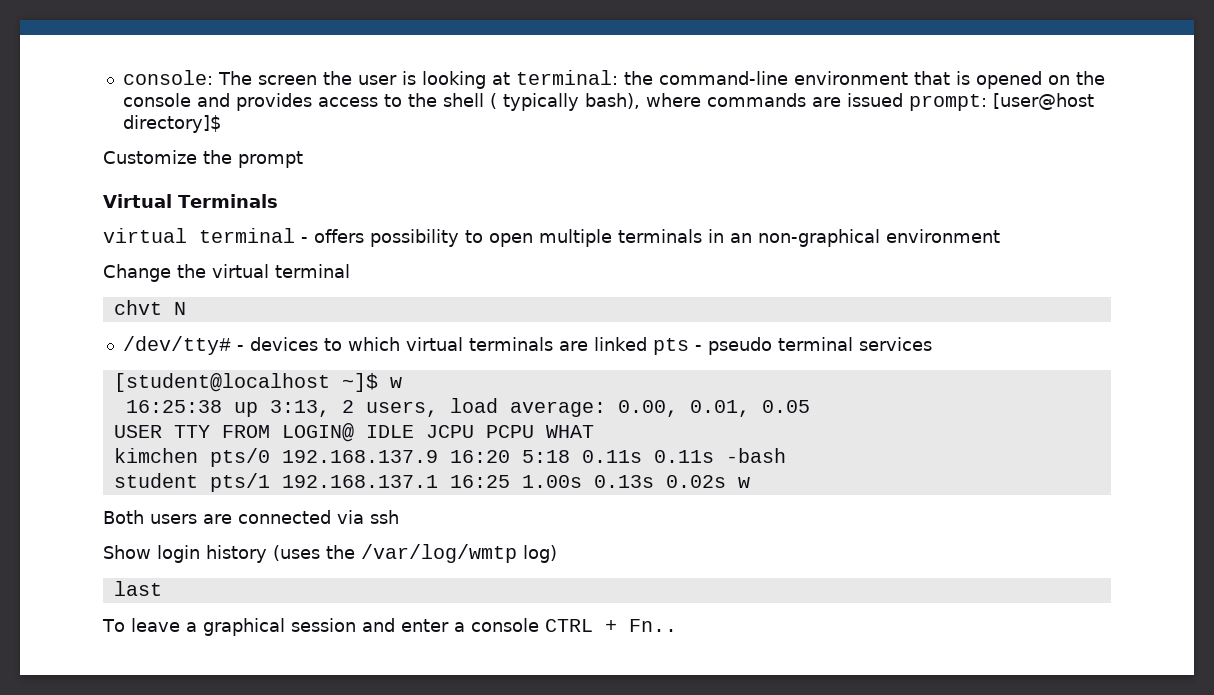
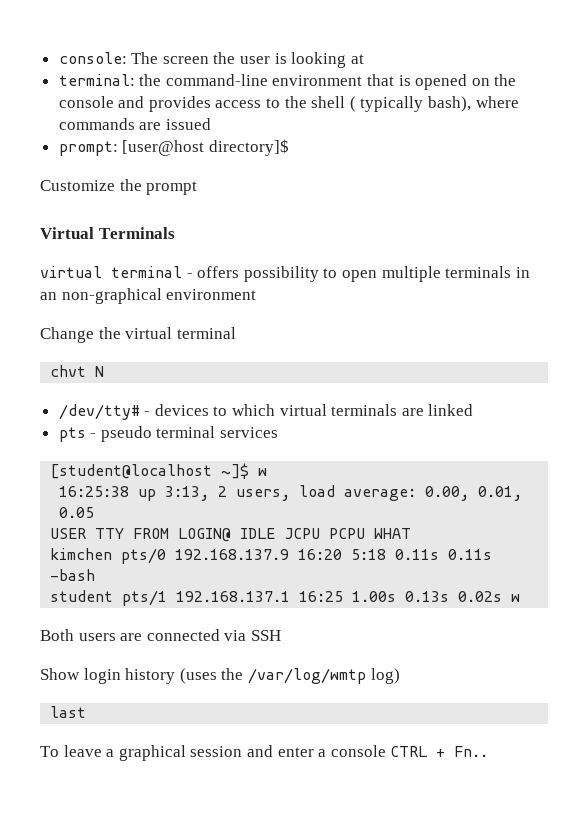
- console: The screen the user is looking at terminal: the command-line environment that is opened on the console and provides access to the shell ( typically bash), where commands are issued prompt: [user@host directory]$
+ console: The screen the user is looking at
+ terminal: the command-line environment that is opened on the console and provides access to the shell ( typically bash), where commands are issued
+ prompt: [user@host directory]$
- /dev/tty# - devices to which virtual terminals are linked pts - pseudo terminal services
+ /dev/tty# - devices to which virtual terminals are linked
+ pts - pseudo terminal services
- Both users are connected via ssh
+ Both users are connected via SSH

